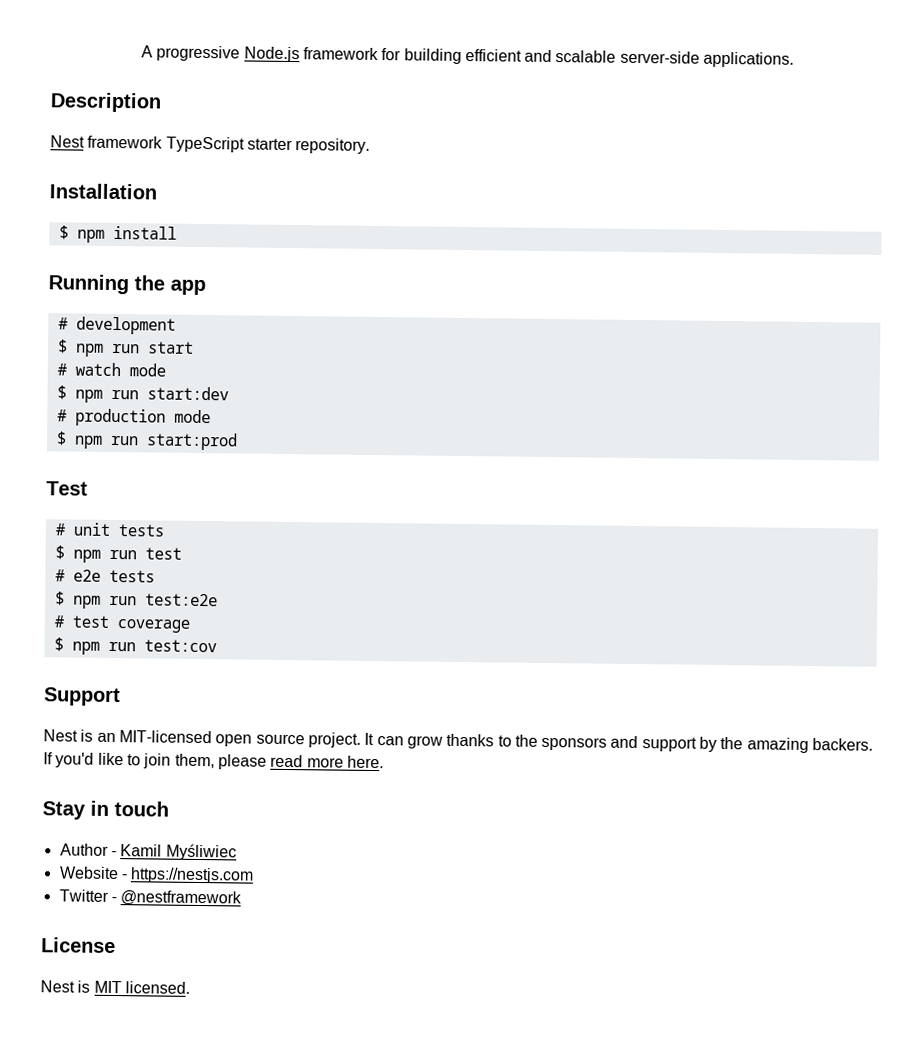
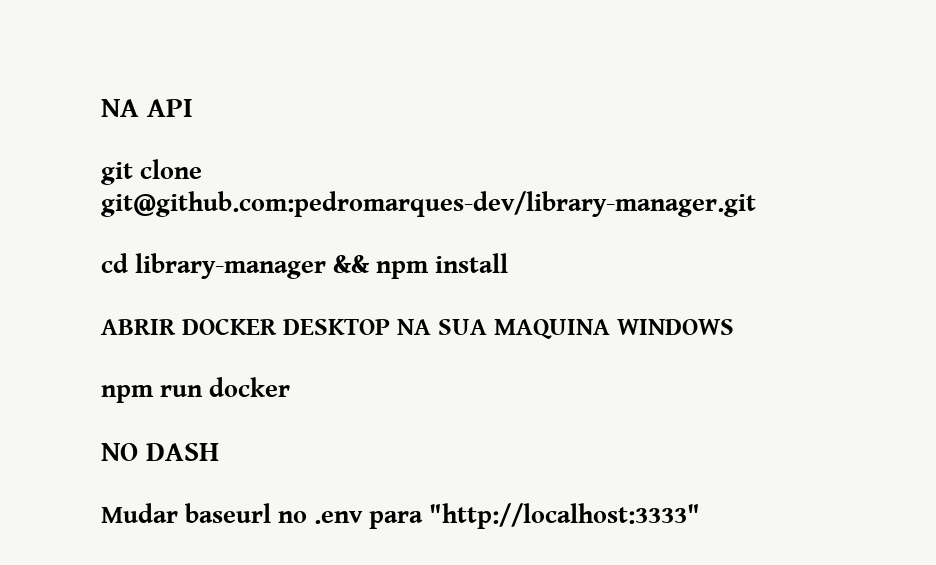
- A progressive Node.js framework for building efficient and scalable server-side applications.
- Description
- Nest framework TypeScript starter repository.
- Installation
- $ npm install
- Running the app
- # development
- $ npm run start
- # watch mode
- $ npm run start:dev
- # production mode
- $ npm run start:prod
- Test
- # unit tests
- $ npm run test
- # e2e tests
- $ npm run test:e2e
- # test coverage
- $ npm run test:cov
- Support
- Nest is an MIT-licensed open source project. It can grow thanks to the sponsors and support by the amazing backers. If you'd like to join them, please read more here.
- Stay in touch
- Author - Kamil Myśliwiec
- Website - https://nestjs.com
- Twitter - @nestframework
- License
- Nest is MIT licensed.
+ NA API
+ git clone git@github.com:pedromarques-dev/library-manager.git
+ cd library-manager && npm install
+ ABRIR DOCKER DESKTOP NA SUA MAQUINA WINDOWS
+ npm run docker
+ NO DASH
+ Mudar baseurl no .env para "http://localhost:3333"

